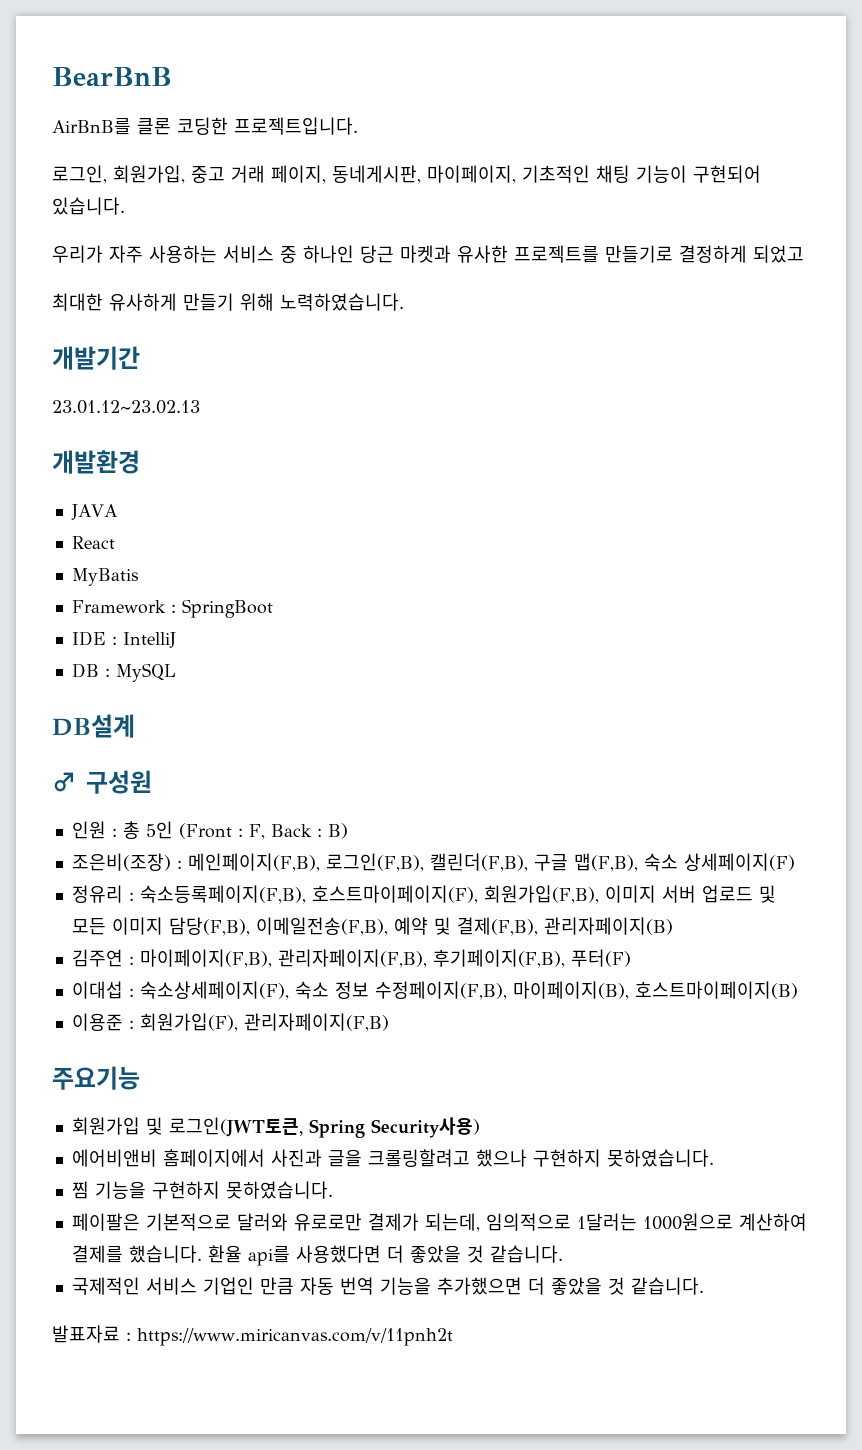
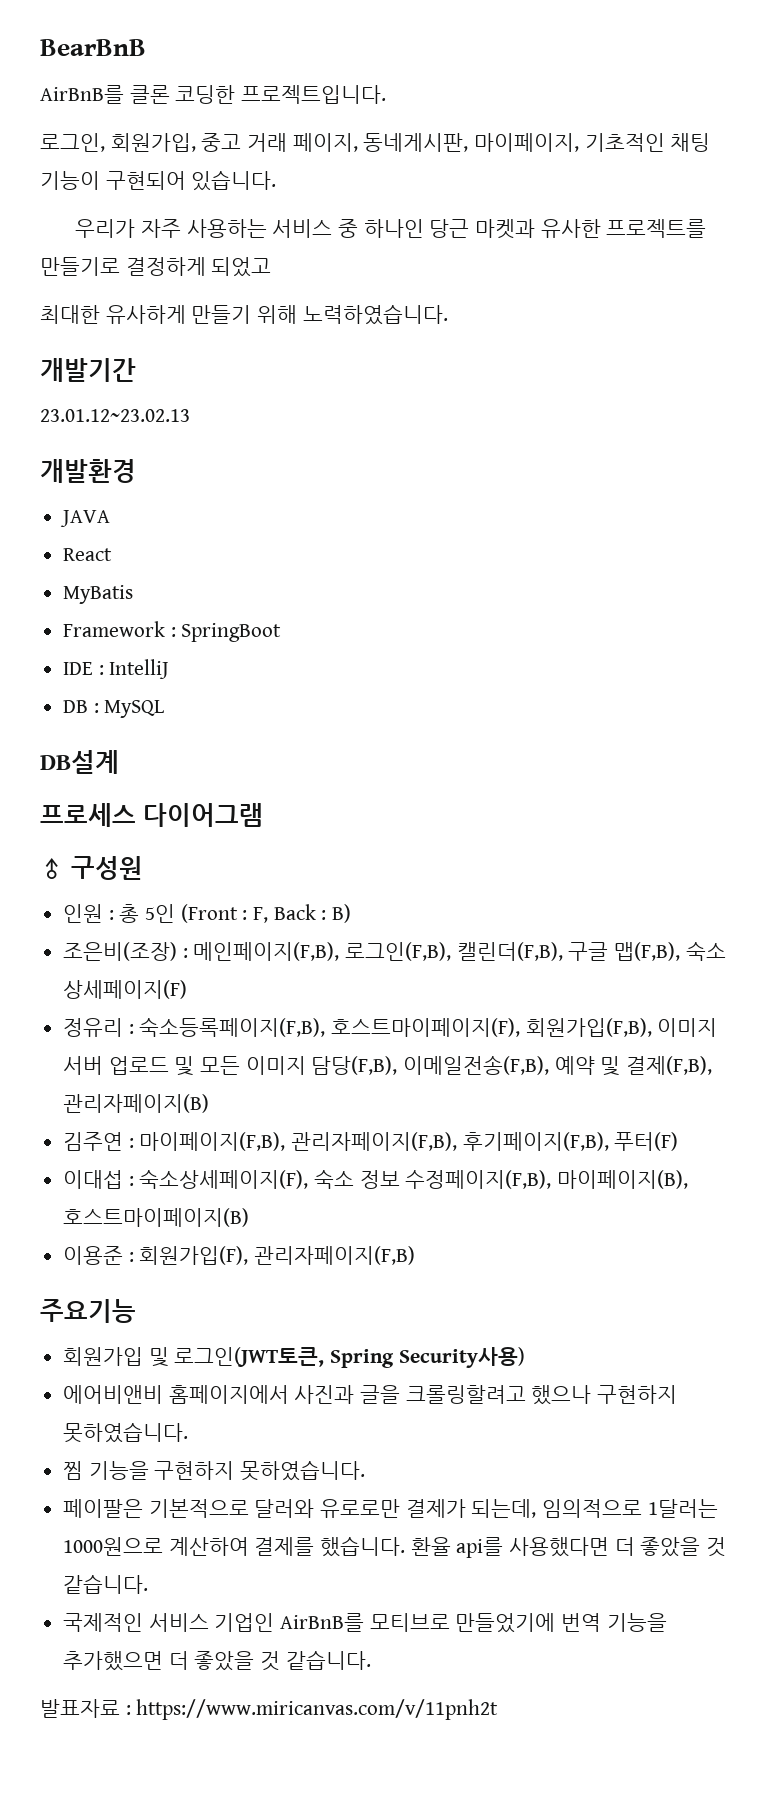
+ 프로세스 다이어그램
- 국제적인 서비스 기업인 만큼 자동 번역 기능을 추가했으면 더 좋았을 것 같습니다.
+ 국제적인 서비스 기업인 AirBnB를 모티브로 만들었기에 번역 기능을 추가했으면 더 좋았을 것 같습니다.

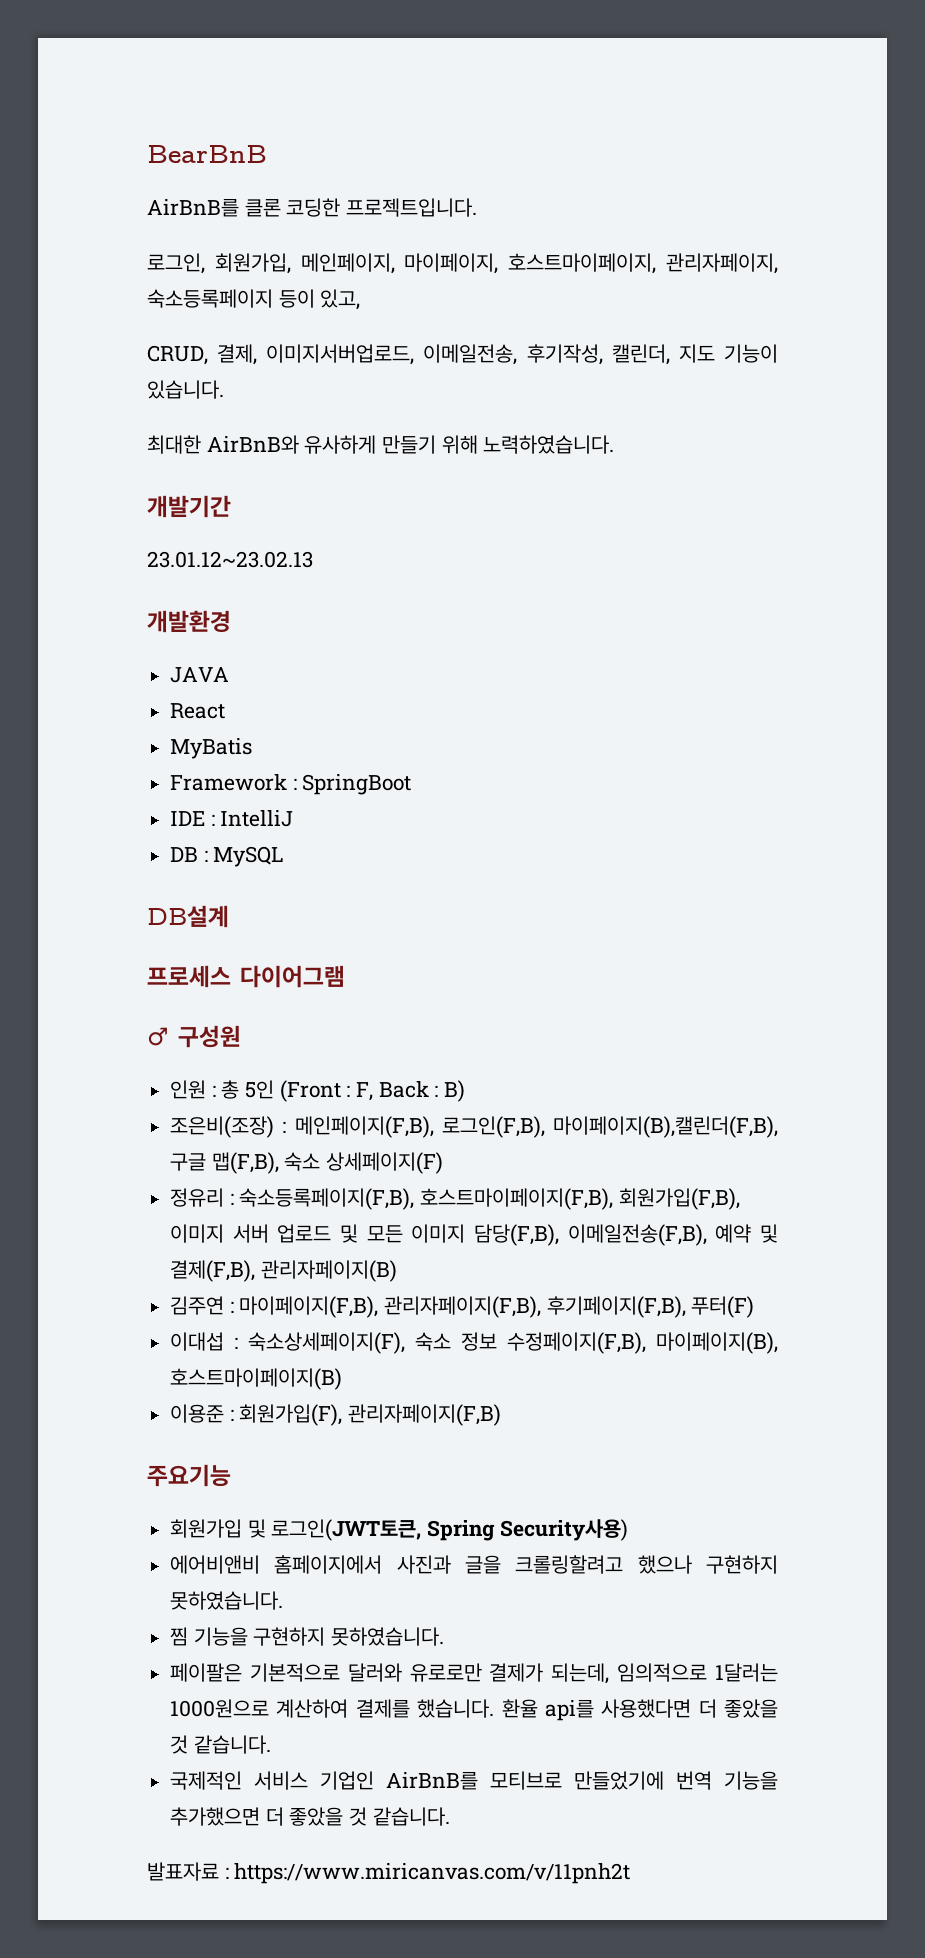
- 로그인, 회원가입, 중고 거래 페이지, 동네게시판, 마이페이지, 기초적인 채팅 기능이 구현되어 있습니다.
- 우리가 자주 사용하는 서비스 중 하나인 당근 마켓과 유사한 프로젝트를 만들기로 결정하게 되었고
+ 로그인, 회원가입, 메인페이지, 마이페이지, 호스트마이페이지, 관리자페이지, 숙소등록페이지 등이 있고,
+ CRUD, 결제, 이미지서버업로드, 이메일전송, 후기작성, 캘린더, 지도 기능이 있습니다.
- 최대한 유사하게 만들기 위해 노력하였습니다.
+ 최대한 AirBnB와 유사하게 만들기 위해 노력하였습니다.
- 조은비(조장) : 메인페이지(F,B), 로그인(F,B), 캘린더(F,B), 구글 맵(F,B), 숙소 상세페이지(F)
+ 조은비(조장) : 메인페이지(F,B), 로그인(F,B), 마이페이지(B),캘린더(F,B), 구글 맵(F,B), 숙소 상세페이지(F)
- 정유리 : 숙소등록페이지(F,B), 호스트마이페이지(F), 회원가입(F,B), 이미지 서버 업로드 및 모든 이미지 담당(F,B), 이메일전송(F,B), 예약 및 결제(F,B), 관리자페이지(B)
+ 정유리 : 숙소등록페이지(F,B), 호스트마이페이지(F,B), 회원가입(F,B), 이미지 서버 업로드 및 모든 이미지 담당(F,B), 이메일전송(F,B), 예약 및 결제(F,B), 관리자페이지(B)

